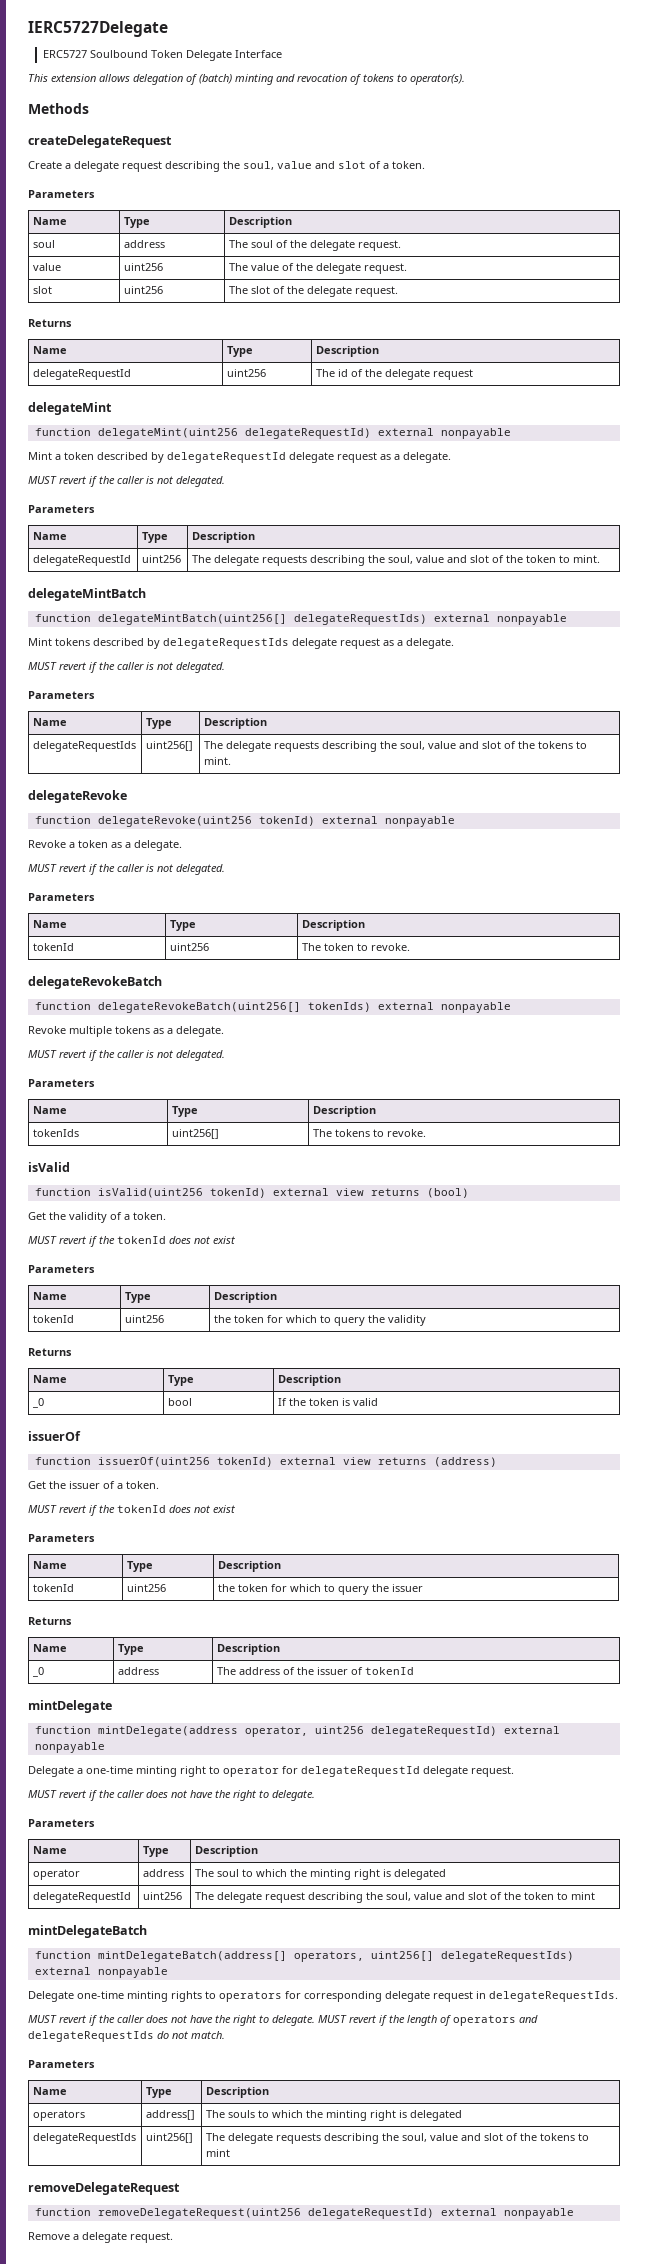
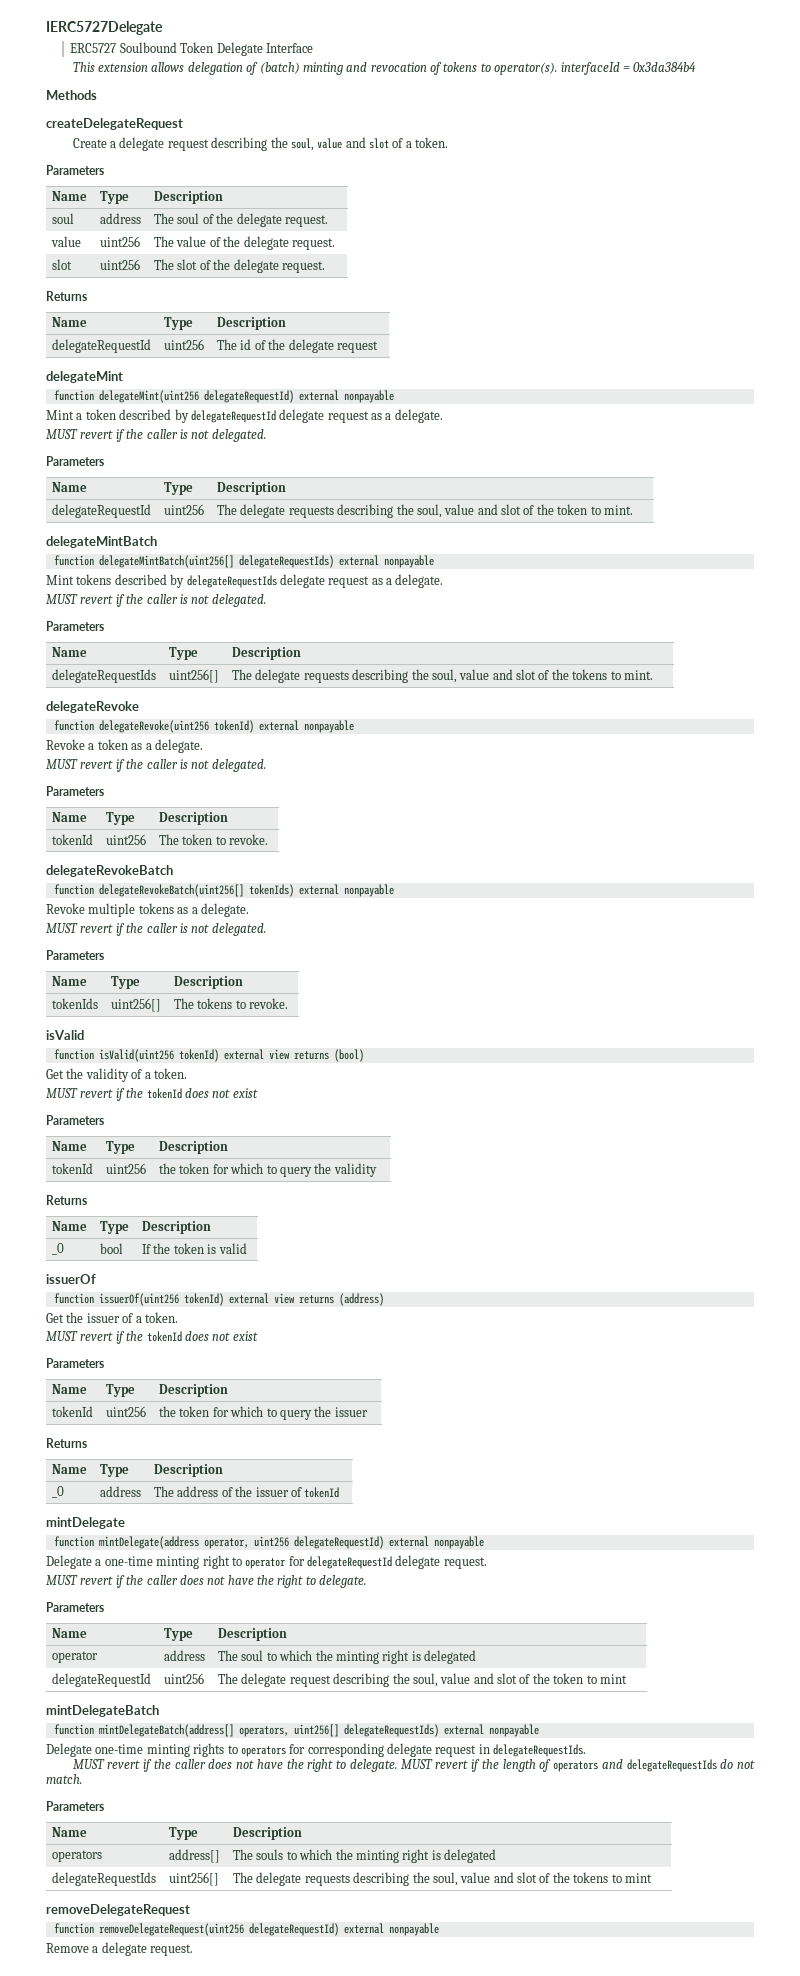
- This extension allows delegation of (batch) minting and revocation of tokens to operator(s).
+ This extension allows delegation of (batch) minting and revocation of tokens to operator(s). interfaceId = 0x3da384b4

